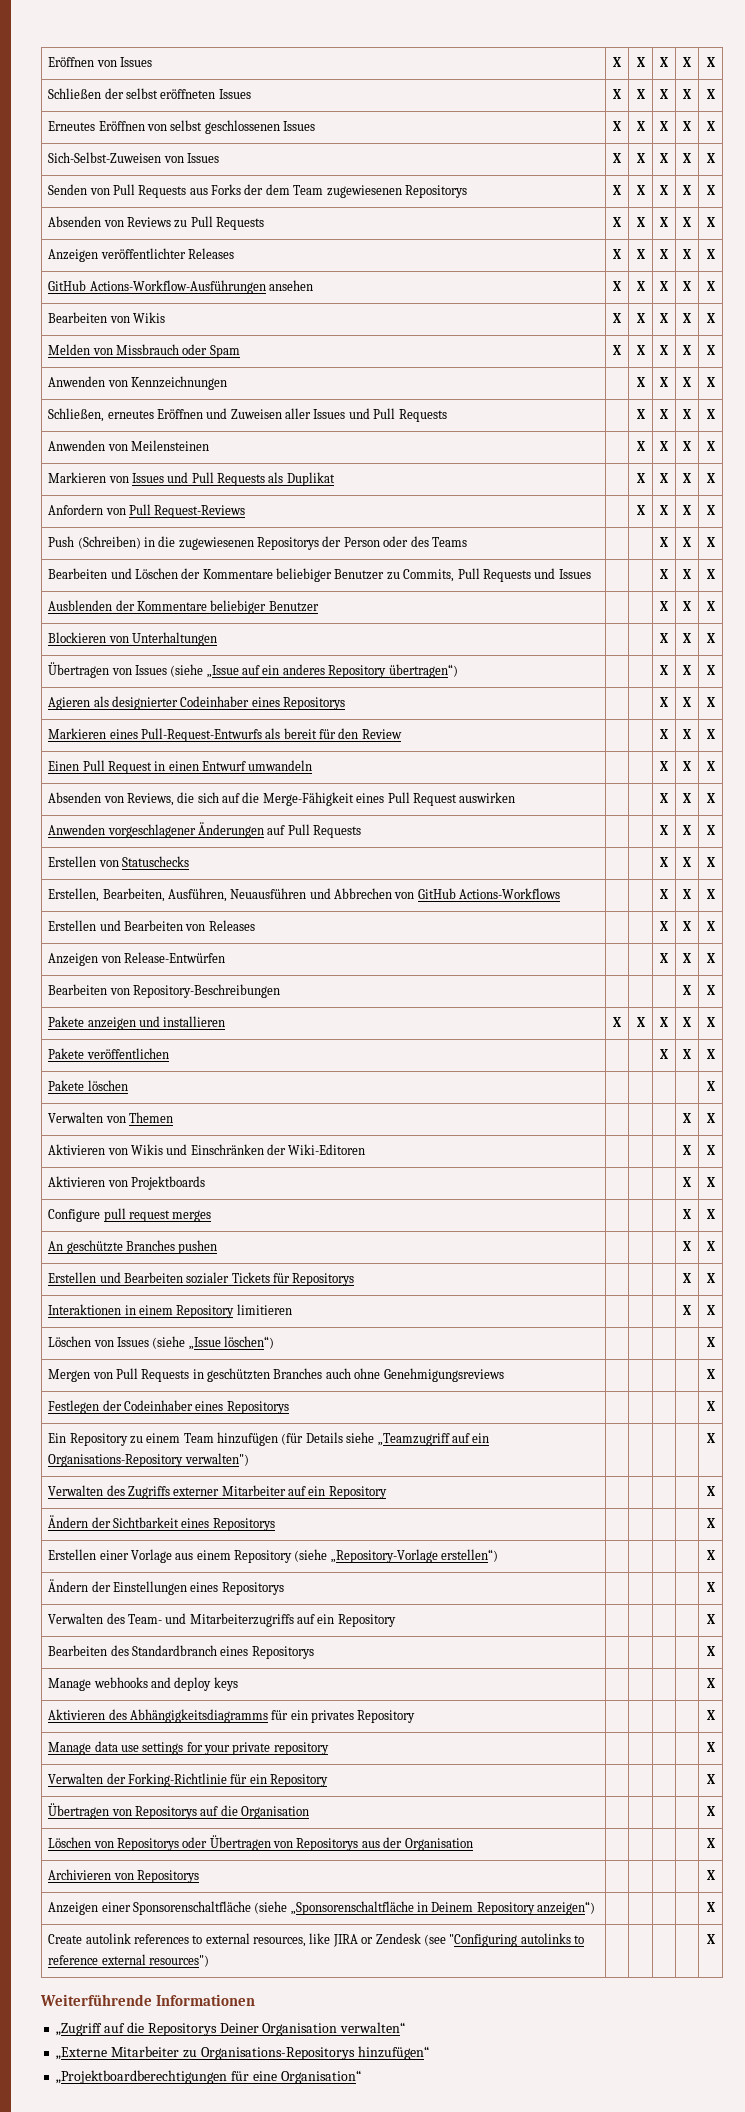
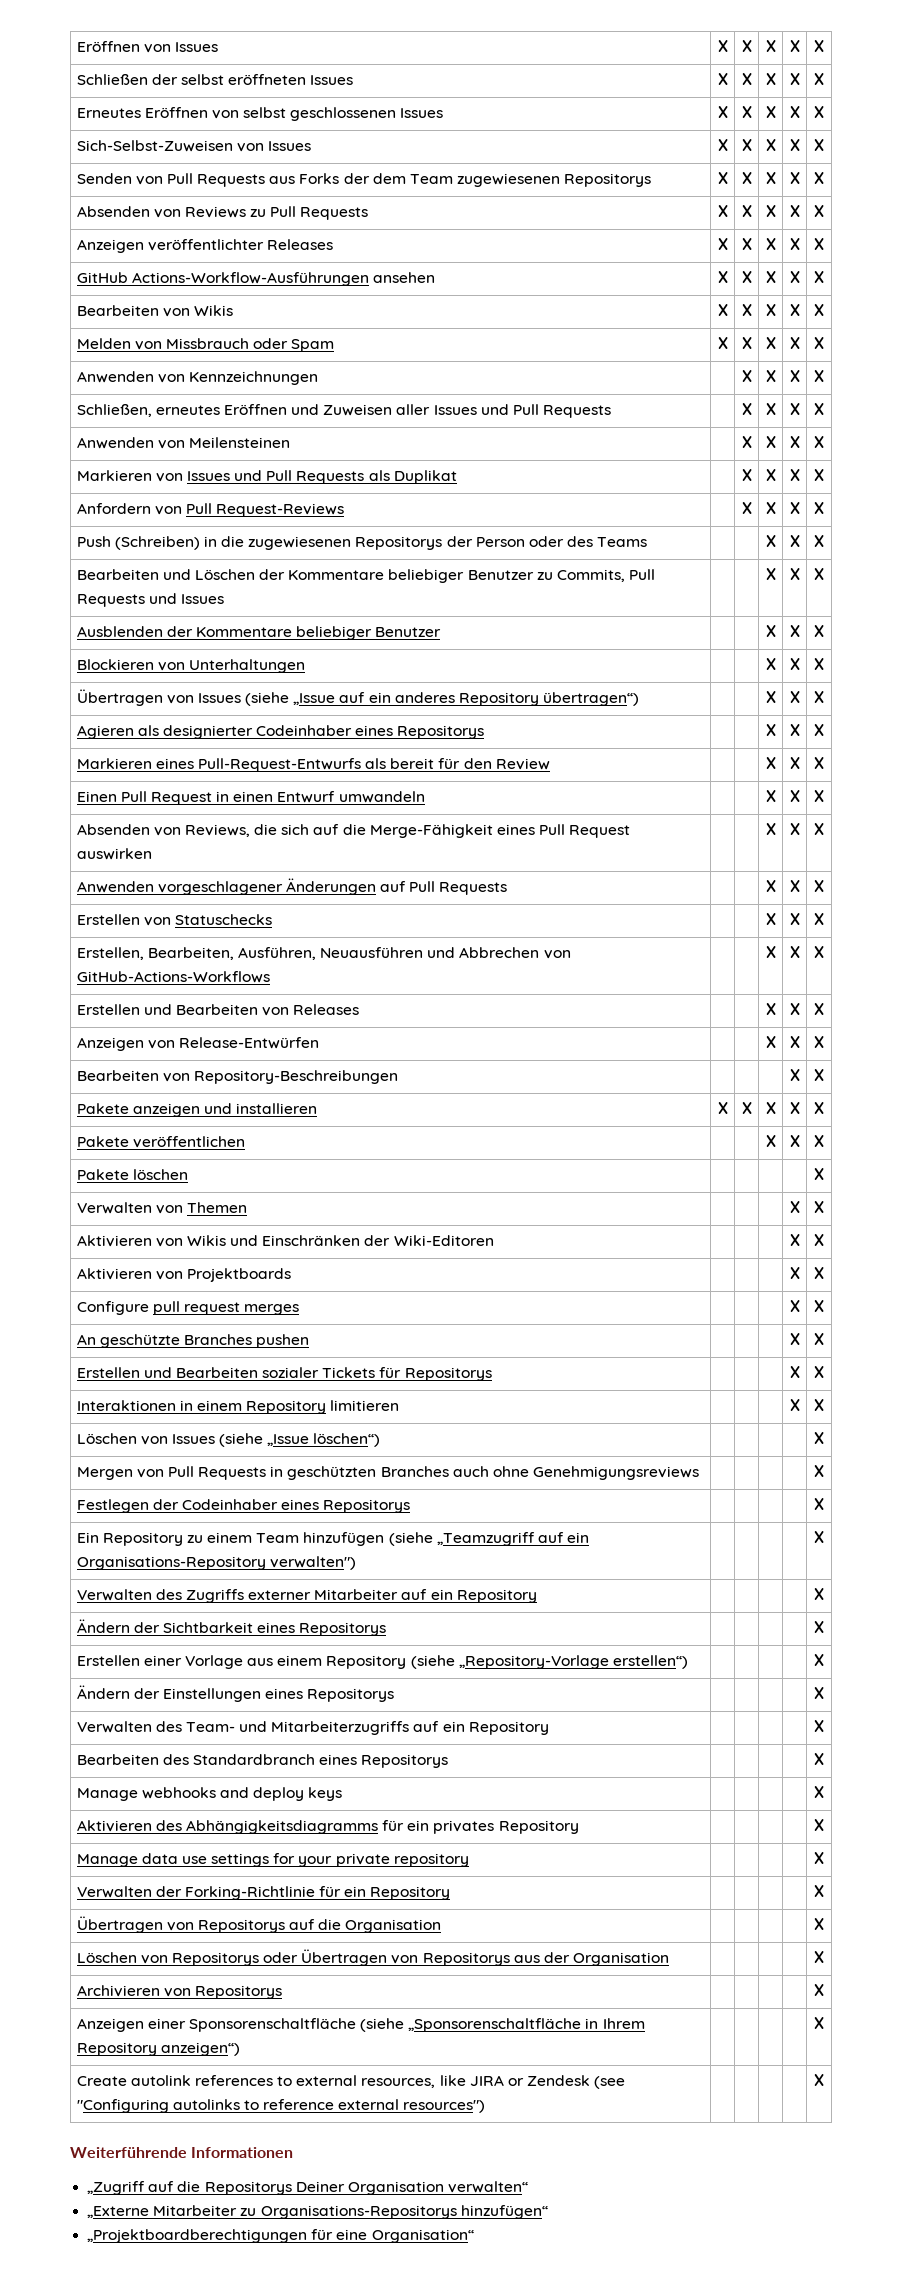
- Erstellen, Bearbeiten, Ausführen, Neuausführen und Abbrechen von GitHub Actions-Workflows | | | X | X | X
+ Erstellen, Bearbeiten, Ausführen, Neuausführen und Abbrechen von GitHub-Actions-Workflows | | | X | X | X
- Ein Repository zu einem Team hinzufügen (für Details siehe „Teamzugriff auf ein Organisations-Repository verwalten") | | | | | X
+ Ein Repository zu einem Team hinzufügen (siehe „Teamzugriff auf ein Organisations-Repository verwalten") | | | | | X
- Anzeigen einer Sponsorenschaltfläche (siehe „Sponsorenschaltfläche in Deinem Repository anzeigen“) | | | | | X
+ Anzeigen einer Sponsorenschaltfläche (siehe „Sponsorenschaltfläche in Ihrem Repository anzeigen“) | | | | | X

